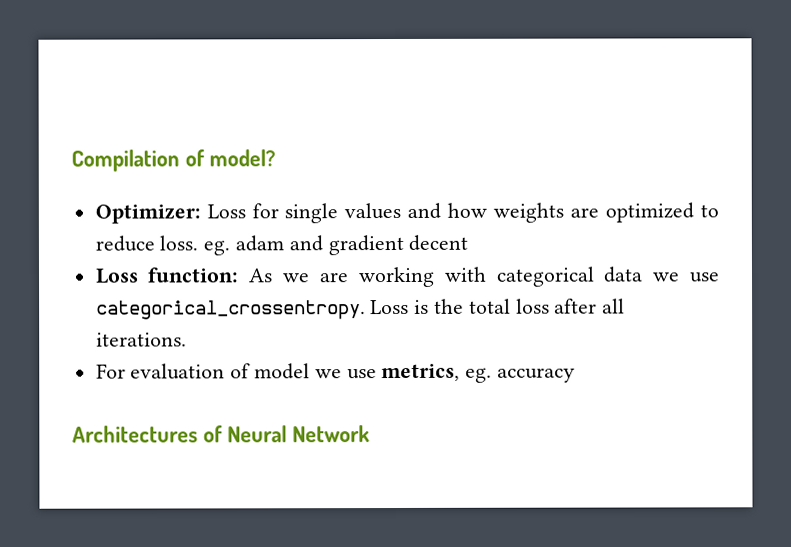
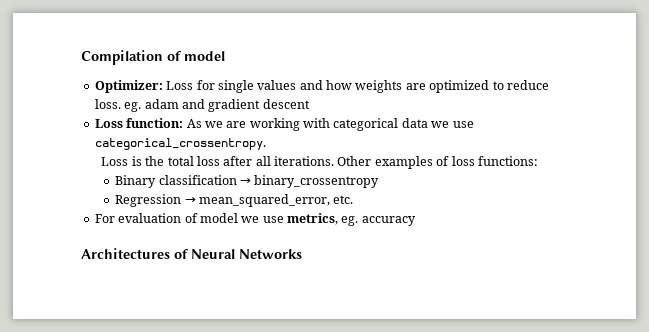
- Compilation of model?
+ Compilation of model
- Optimizer: Loss for single values and how weights are optimized to reduce loss. eg. adam and gradient decent
+ Optimizer: Loss for single values and how weights are optimized to reduce loss. eg. adam and gradient descent
- Loss function: As we are working with categorical data we use categorical_crossentropy. Loss is the total loss after all iterations.
+ Loss function: As we are working with categorical data we use categorical_crossentropy.
+ Loss is the total loss after all iterations. Other examples of loss functions:
+ Binary classification → binary_crossentropy
+ Regression → mean_squared_error, etc.
- Architectures of Neural Network
+ Architectures of Neural Networks

